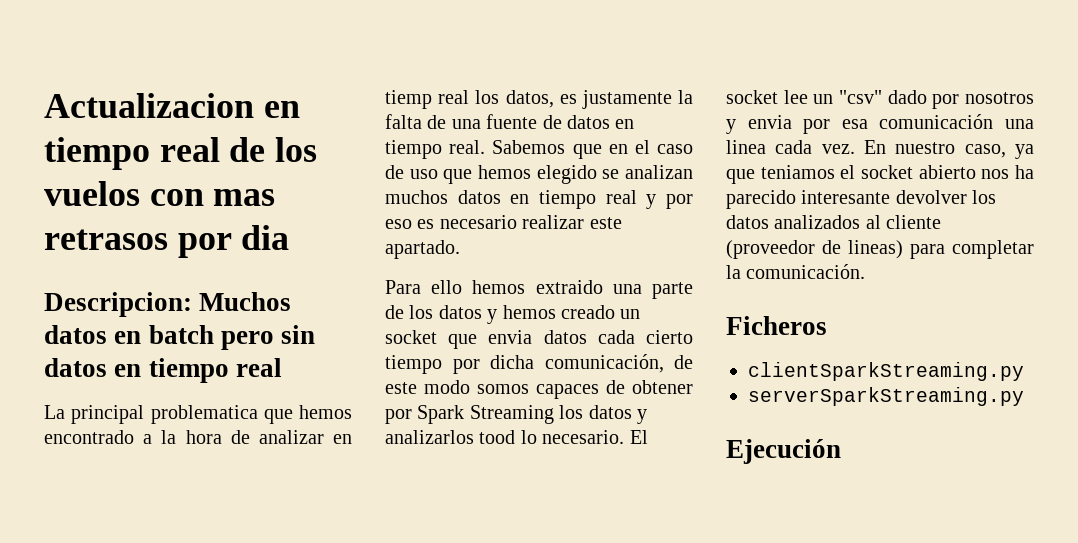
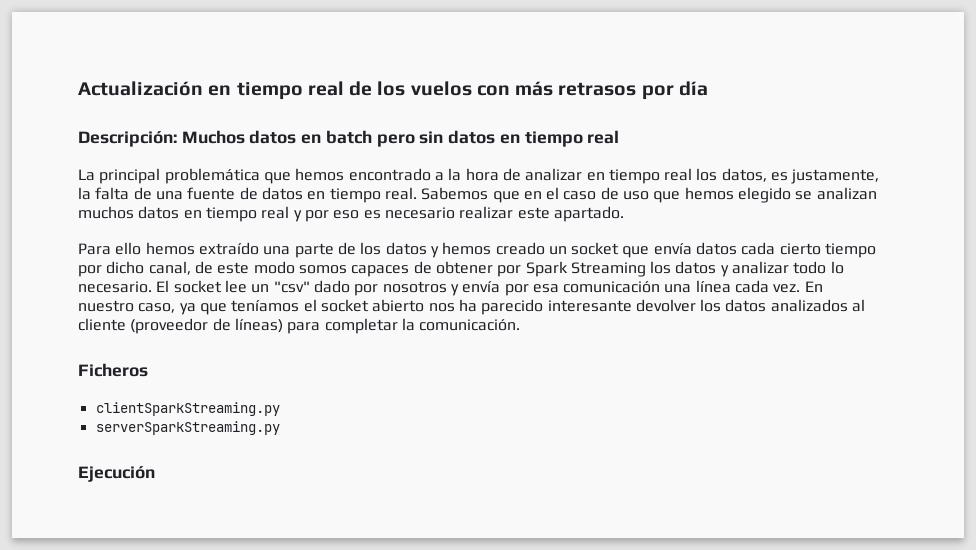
- Actualizacion en tiempo real de los vuelos con mas retrasos por dia
- Descripcion: Muchos datos en batch pero sin datos en tiempo real
+ Actualización en tiempo real de los vuelos con más retrasos por día
+ Descripción: Muchos datos en batch pero sin datos en tiempo real
- La principal problematica que hemos encontrado a la hora de analizar en tiemp real los datos, es justamente la falta de una fuente de datos en tiempo real.
+ La principal problemática que hemos encontrado a la hora de analizar en tiempo real los datos, es justamente, la falta de una fuente de datos en tiempo real.
- Para ello hemos extraido una parte de los datos y hemos creado un socket que envia datos cada cierto tiempo por dicha comunicación, de este modo somos capaces de obtener por Spark Streaming los datos y analizarlos tood lo necesario.
+ Para ello hemos extraído una parte de los datos y hemos creado un socket que envía datos cada cierto tiempo por dicho canal, de este modo somos capaces de obtener por Spark Streaming los datos y analizar todo lo necesario.
- El socket lee un "csv" dado por nosotros y envia por esa comunicación una linea cada vez.
+ El socket lee un "csv" dado por nosotros y envía por esa comunicación una línea cada vez.
- En nuestro caso, ya que teniamos el socket abierto nos ha parecido interesante devolver los datos analizados al cliente (proveedor de lineas) para completar la comunicación.
+ En nuestro caso, ya que teníamos el socket abierto nos ha parecido interesante devolver los datos analizados al cliente (proveedor de líneas) para completar la comunicación.

